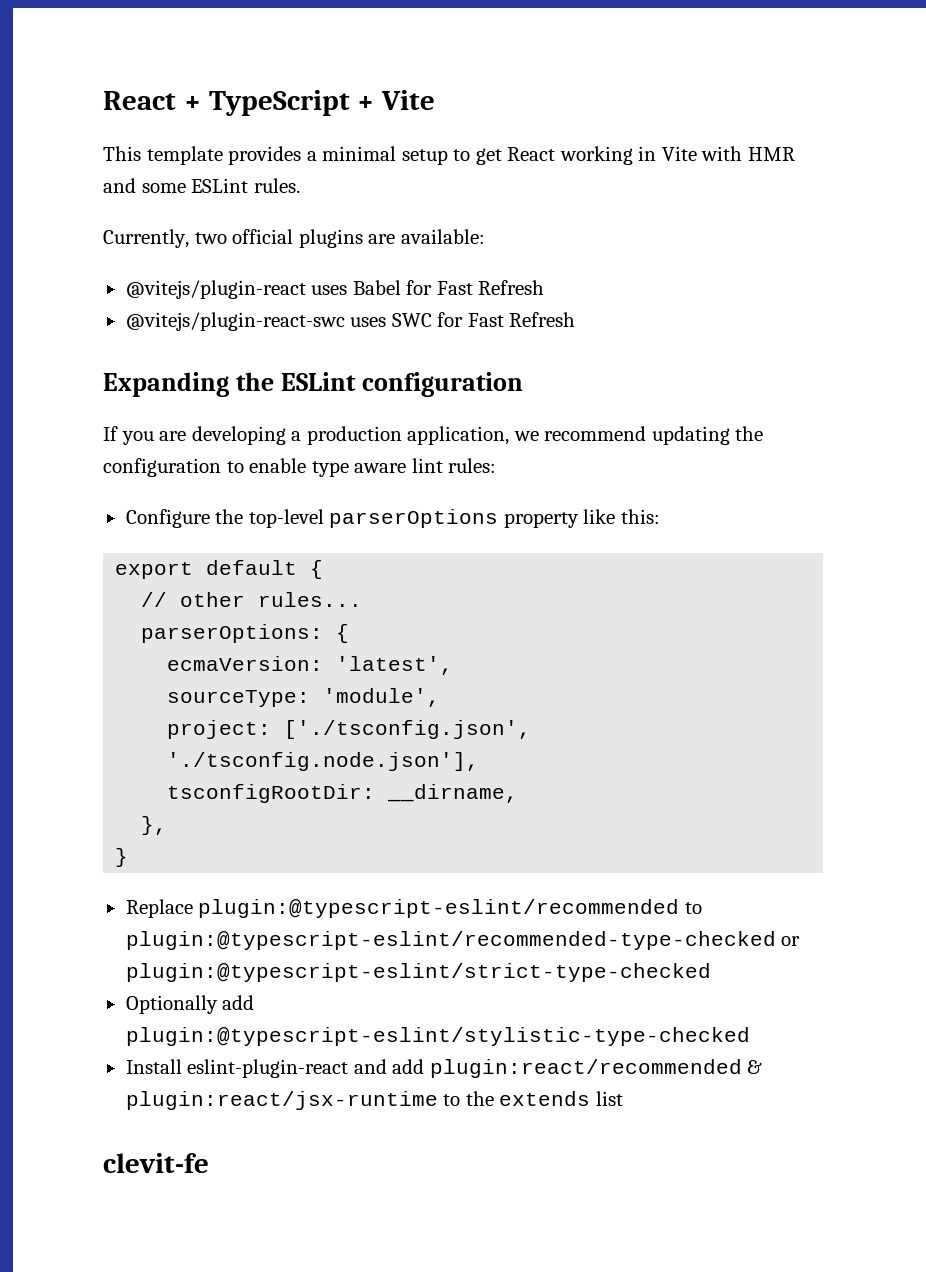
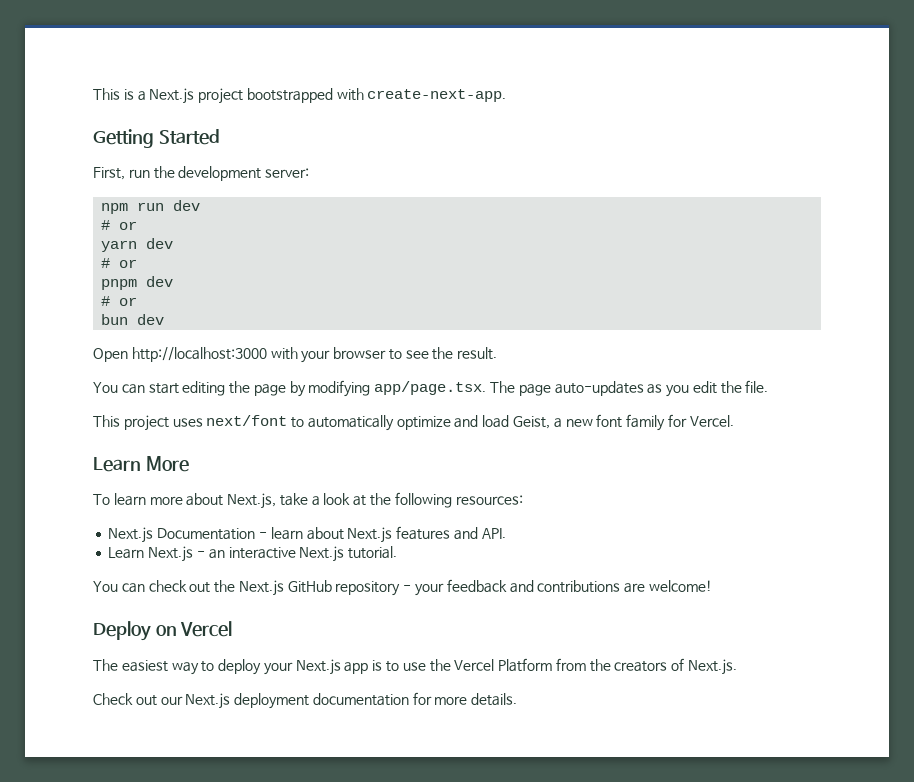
- React + TypeScript + Vite
- This template provides a minimal setup to get React working in Vite with HMR and some ESLint rules.
- Currently, two official plugins are available:
- @vitejs/plugin-react uses Babel for Fast Refresh
- @vitejs/plugin-react-swc uses SWC for Fast Refresh
- Expanding the ESLint configuration
- If you are developing a production application, we recommend updating the configuration to enable type aware lint rules:
- Configure the top-level parserOptions property like this:
- export default {
- // other rules...
- parserOptions: {
- ecmaVersion: 'latest',
- sourceType: 'module',
- project: ['./tsconfig.json', './tsconfig.node.json'],
- tsconfigRootDir: __dirname,
- },
- }
- Replace plugin:@typescript-eslint/recommended to plugin:@typescript-eslint/recommended-type-checked or plugin:@typescript-eslint/strict-type-checked
- Optionally add plugin:@typescript-eslint/stylistic-type-checked
- Install eslint-plugin-react and add plugin:react/recommended & plugin:react/jsx-runtime to the extends list
- clevit-fe
+ This is a Next.js project bootstrapped with create-next-app.
+ Getting Started
+ First, run the development server:
+ npm run dev
+ # or
+ yarn dev
+ # or
+ pnpm dev
+ # or
+ bun dev
+ Open http://localhost:3000 with your browser to see the result.
+ You can start editing the page by modifying app/page.tsx. The page auto-updates as you edit the file.
+ This project uses next/font to automatically optimize and load Geist, a new font family for Vercel.
+ Learn More
+ To learn more about Next.js, take a look at the following resources:
+ Next.js Documentation - learn about Next.js features and API.
+ Learn Next.js - an interactive Next.js tutorial.
+ You can check out the Next.js GitHub repository - your feedback and contributions are welcome!
+ Deploy on Vercel
+ The easiest way to deploy your Next.js app is to use the Vercel Platform from the creators of Next.js.
+ Check out our Next.js deployment documentation for more details.

